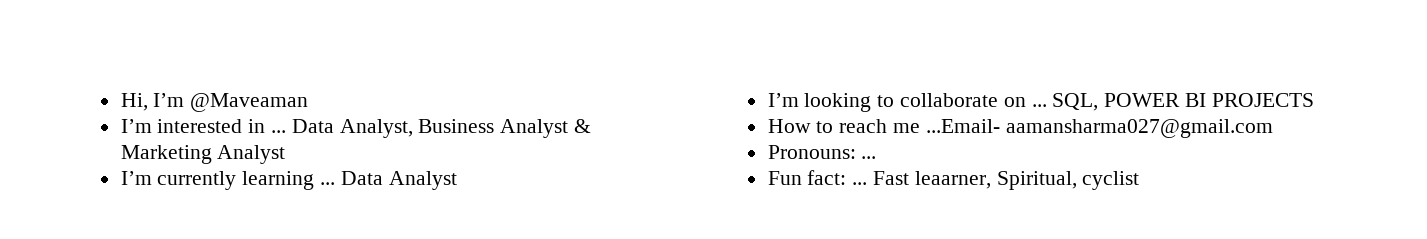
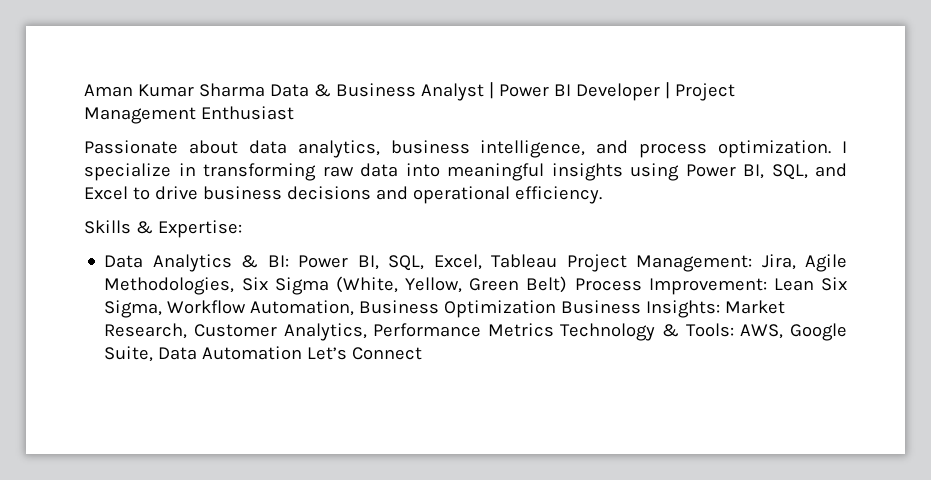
- Hi, I’m @Maveaman
- I’m interested in ... Data Analyst, Business Analyst & Marketing Analyst
- I’m currently learning ... Data Analyst
- I’m looking to collaborate on ... SQL, POWER BI PROJECTS
- How to reach me ...Email- aamansharma027@gmail.com
- Pronouns: ...
- Fun fact: ... Fast leaarner, Spiritual, cyclist
+ Aman Kumar Sharma Data & Business Analyst | Power BI Developer | Project Management Enthusiast
+ Passionate about data analytics, business intelligence, and process optimization. I specialize in transforming raw data into meaningful insights using Power BI, SQL, and Excel to drive business decisions and operational efficiency.
+ Skills & Expertise:
+ Data Analytics & BI: Power BI, SQL, Excel, Tableau Project Management: Jira, Agile Methodologies, Six Sigma (White, Yellow, Green Belt) Process Improvement: Lean Six Sigma, Workflow Automation, Business Optimization Business Insights: Market Research, Customer Analytics, Performance Metrics Technology & Tools: AWS, Google Suite, Data Automation Let’s Connect

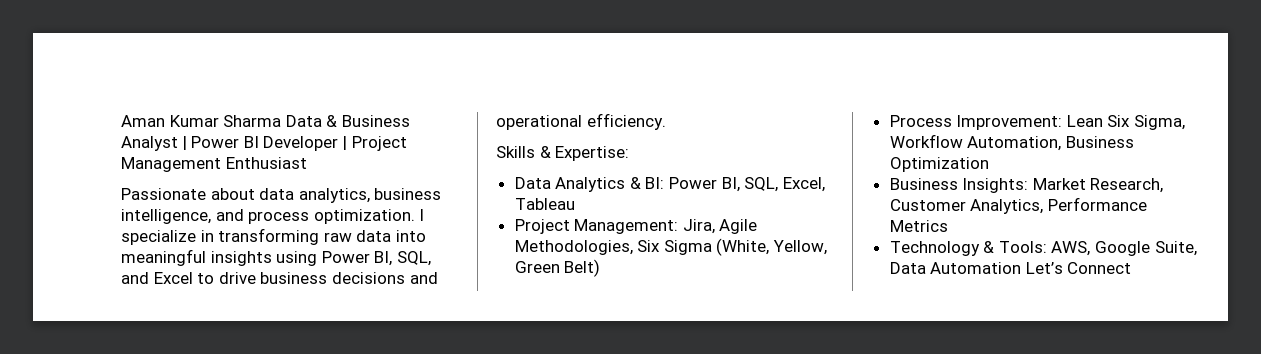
- Data Analytics & BI: Power BI, SQL, Excel, Tableau Project Management: Jira, Agile Methodologies, Six Sigma (White, Yellow, Green Belt) Process Improvement: Lean Six Sigma, Workflow Automation, Business Optimization Business Insights: Market Research, Customer Analytics, Performance Metrics Technology & Tools: AWS, Google Suite, Data Automation Let’s Connect
+ Data Analytics & BI: Power BI, SQL, Excel, Tableau
+ Project Management: Jira, Agile Methodologies, Six Sigma (White, Yellow, Green Belt)
+ Process Improvement: Lean Six Sigma, Workflow Automation, Business Optimization
+ Business Insights: Market Research, Customer Analytics, Performance Metrics
+ Technology & Tools: AWS, Google Suite, Data Automation Let’s Connect

